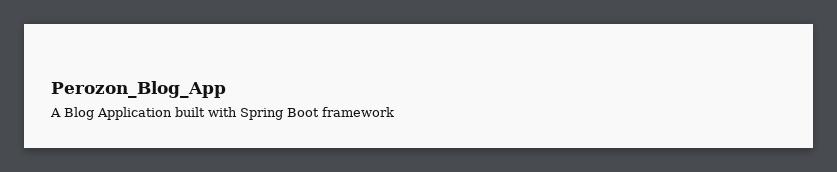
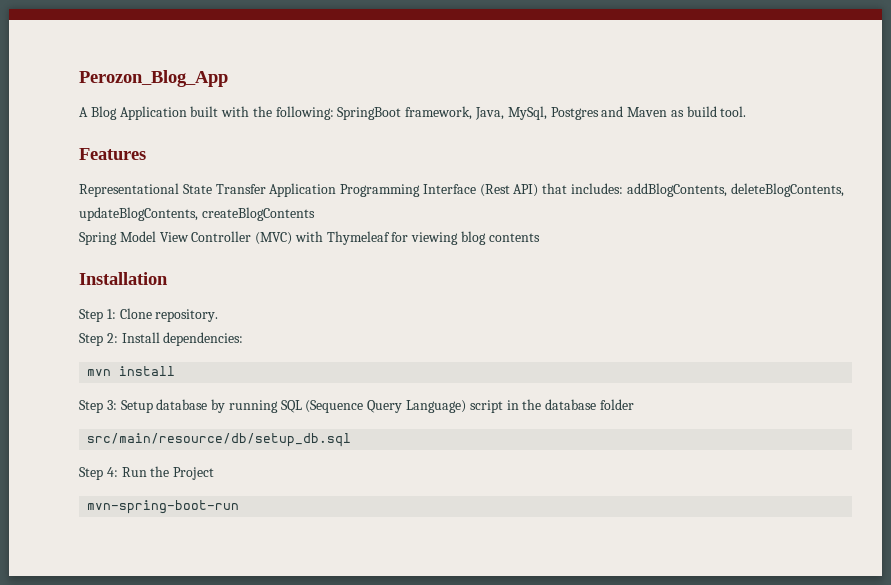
- A Blog Application built with Spring Boot framework
+ A Blog Application built with the following: SpringBoot framework, Java, MySql, Postgres and Maven as build tool.
+ Features
+ Representational State Transfer Application Programming Interface (Rest API) that includes: addBlogContents, deleteBlogContents, updateBlogContents, createBlogContents
+ Spring Model View Controller (MVC) with Thymeleaf for viewing blog contents
+ Installation
+ Step 1: Clone repository.
+ Step 2: Install dependencies:
+ mvn install
+ Step 3: Setup database by running SQL (Sequence Query Language) script in the database folder
+ src/main/resource/db/setup_db.sql
+ Step 4: Run the Project
+ mvn-spring-boot-run

